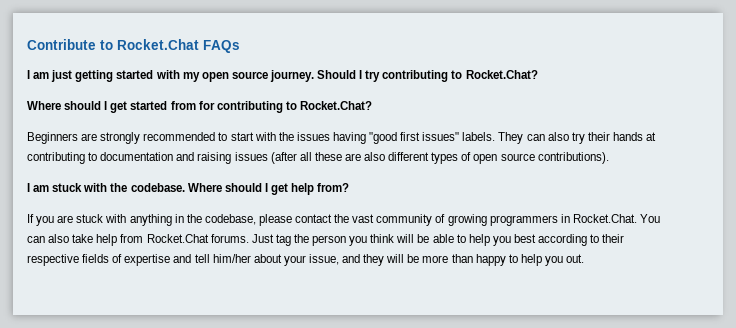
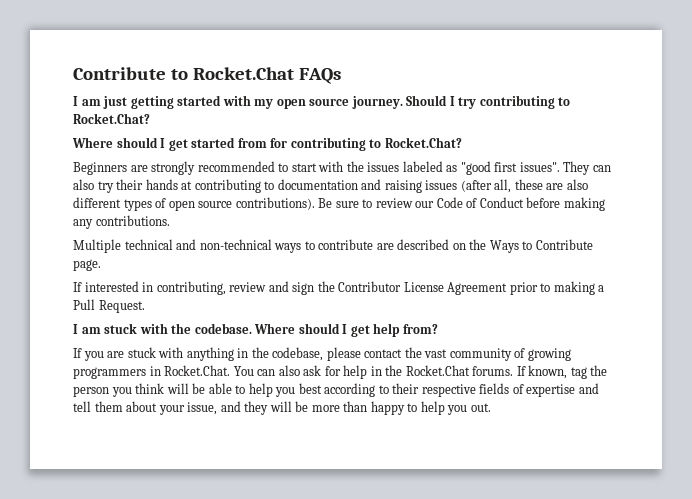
- Beginners are strongly recommended to start with the issues having "good first issues" labels.
+ Beginners are strongly recommended to start with the issues labeled as "good first issues".
- They can also try their hands at contributing to documentation and raising issues (after all these are also different types of open source contributions).
+ They can also try their hands at contributing to documentation and raising issues (after all, these are also different types of open source contributions). Be sure to review our Code of Conduct before making any contributions.
+ Multiple technical and non-technical ways to contribute are described on the Ways to Contribute page.
+ If interested in contributing, review and sign the Contributor License Agreement prior to making a Pull Request.
- If you are stuck with anything in the codebase, please contact the vast community of growing programmers in Rocket.Chat. You can also take help from Rocket.Chat forums. Just tag the person you think will be able to help you best according to their respective fields of expertise and tell him/her about your issue, and they will be more than happy to help you out.
+ If you are stuck with anything in the codebase, please contact the vast community of growing programmers in Rocket.Chat. You can also ask for help in the Rocket.Chat forums. If known, tag the person you think will be able to help you best according to their respective fields of expertise and tell them about your issue, and they will be more than happy to help you out.

